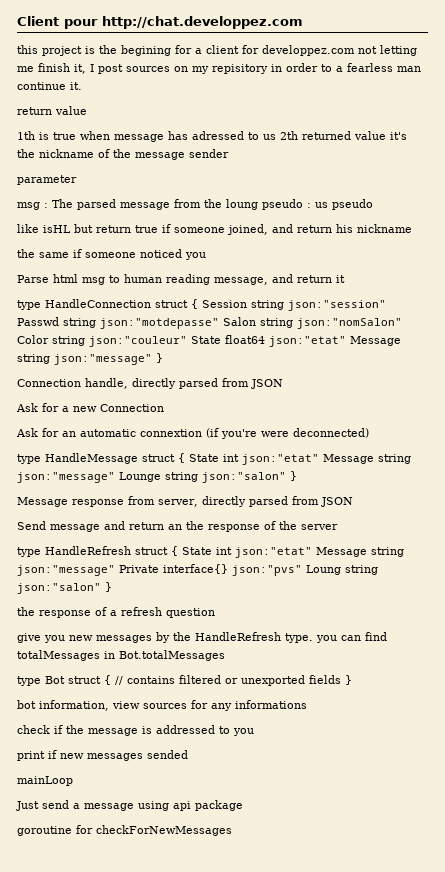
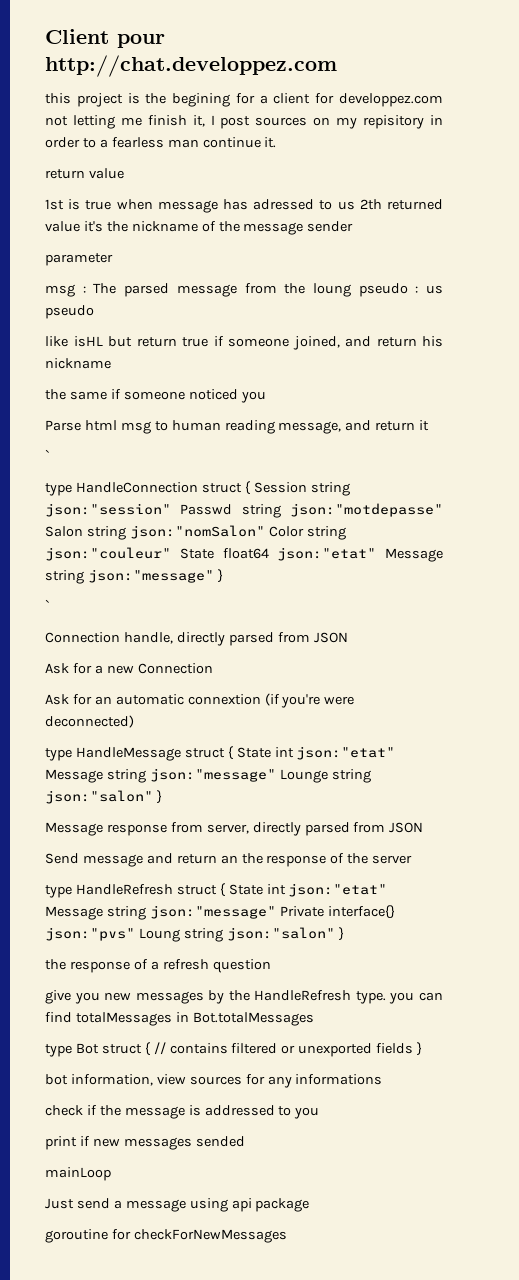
- 1th is true when message has adressed to us 2th returned value it's the nickname of the message sender
+ 1st is true when message has adressed to us 2th returned value it's the nickname of the message sender
  Parse html msg to human reading message, and return it
+ `
  type HandleConnection struct { Session string json:"session" Passwd string json:"motdepasse" Salon string json:"nomSalon" Color string json:"couleur" State float64 json:"etat" Message string json:"message" }
+ `

